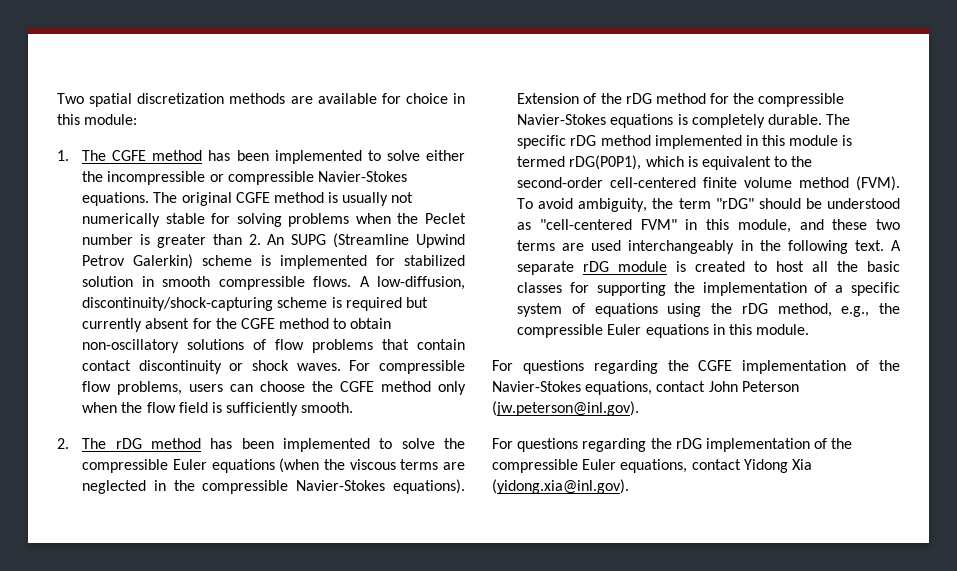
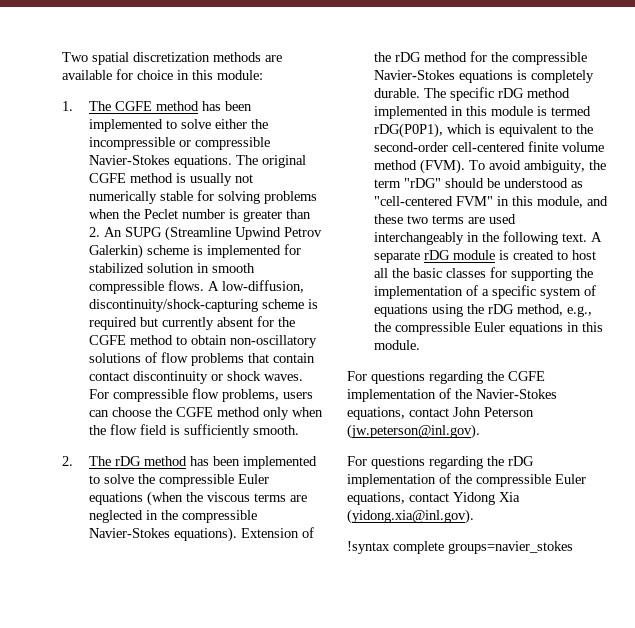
+ !syntax complete groups=navier_stokes

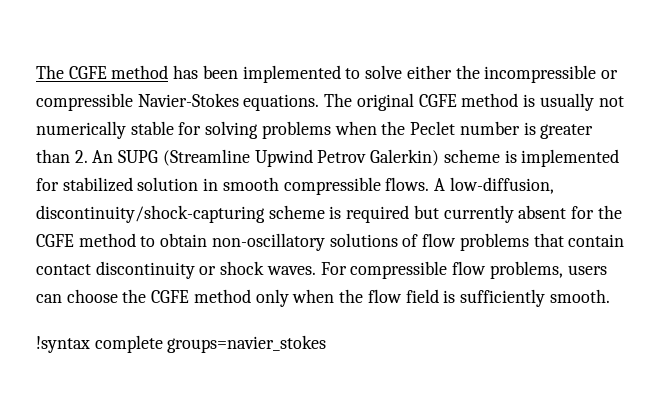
- Two spatial discretization methods are available for choice in this module:
- 1. The CGFE method has been implemented to solve either the incompressible or compressible Navier-Stokes equations.
+ The CGFE method has been implemented to solve either the incompressible or compressible Navier-Stokes equations.
- 2. The rDG method has been implemented to solve the compressible Euler equations (when the viscous terms are neglected in the compressible Navier-Stokes equations). Extension of the rDG method for the compressible Navier-Stokes equations is completely durable. The specific rDG method implemented in this module is termed rDG(P0P1), which is equivalent to the second-order cell-centered finite volume method (FVM). To avoid ambiguity, the term "rDG" should be understood as "cell-centered FVM" in this module, and these two terms are used interchangeably in the following text. A separate rDG module is created to host all the basic classes for supporting the implementation of a specific system of equations using the rDG method, e.g., the compressible Euler equations in this module.
- For questions regarding the CGFE implementation of the Navier-Stokes equations, contact John Peterson (jw.peterson@inl.gov).
- For questions regarding the rDG implementation of the compressible Euler equations, contact Yidong Xia (yidong.xia@inl.gov).

